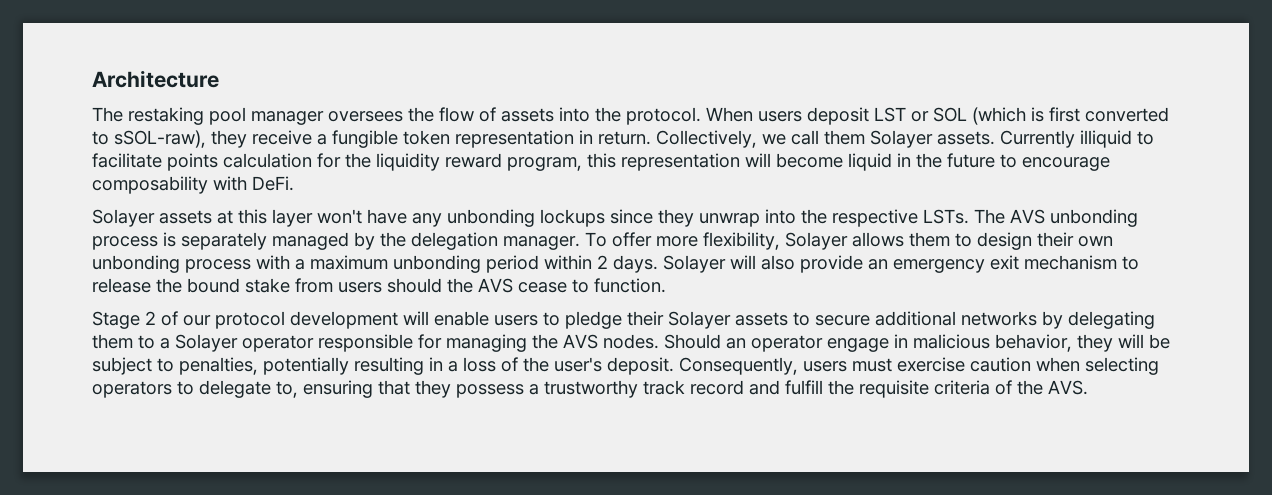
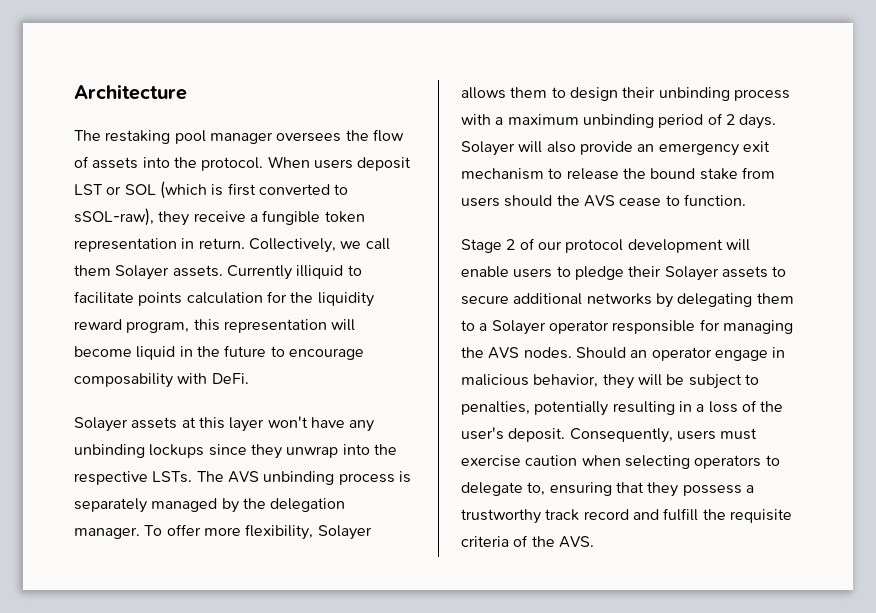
- Solayer assets at this layer won't have any unbonding lockups since they unwrap into the respective LSTs.
+ Solayer assets at this layer won't have any unbinding lockups since they unwrap into the respective LSTs.
- The AVS unbonding process is separately managed by the delegation manager.
+ The AVS unbinding process is separately managed by the delegation manager.
- To offer more flexibility, Solayer allows them to design their own unbonding process with a maximum unbonding period within 2 days.
+ To offer more flexibility, Solayer allows them to design their unbinding process with a maximum unbinding period of 2 days.

